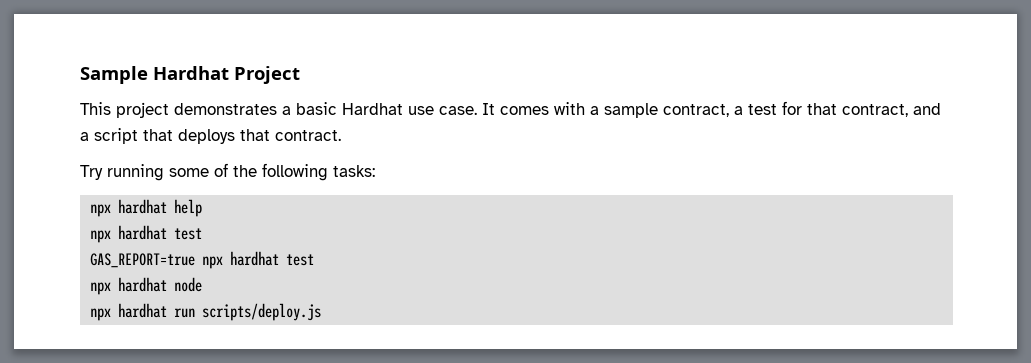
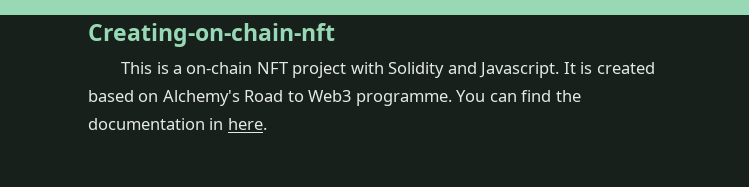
- Sample Hardhat Project
- This project demonstrates a basic Hardhat use case. It comes with a sample contract, a test for that contract, and a script that deploys that contract.
- Try running some of the following tasks:
- npx hardhat help
- npx hardhat test
- GAS_REPORT=true npx hardhat test
- npx hardhat node
- npx hardhat run scripts/deploy.js
+ Creating-on-chain-nft
+ This is a on-chain NFT project with Solidity and Javascript. It is created based on Alchemy's Road to Web3 programme. You can find the documentation in here.

